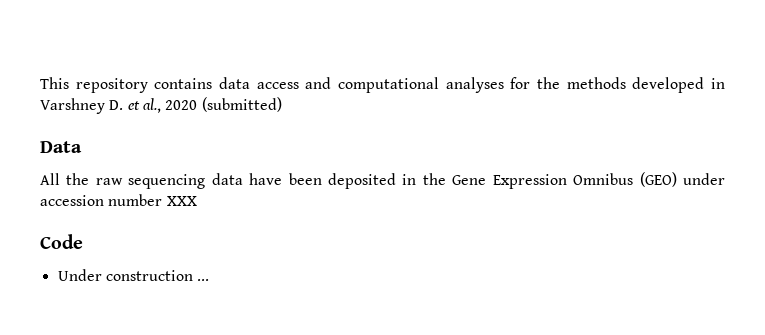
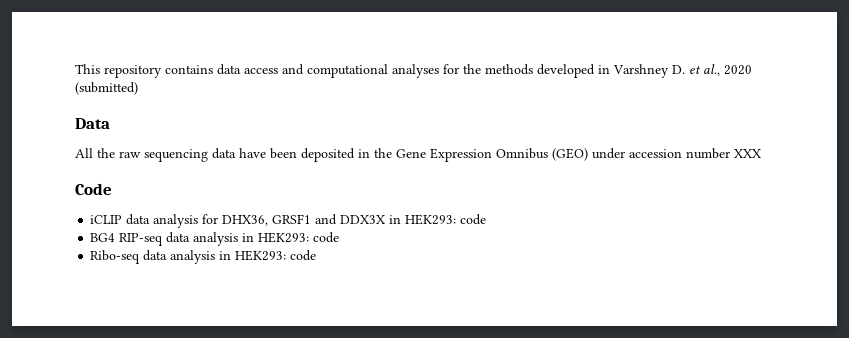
- Under construction ...
+ iCLIP data analysis for DHX36, GRSF1 and DDX3X in HEK293: code
+ BG4 RIP-seq data analysis in HEK293: code
+ Ribo-seq data analysis in HEK293: code

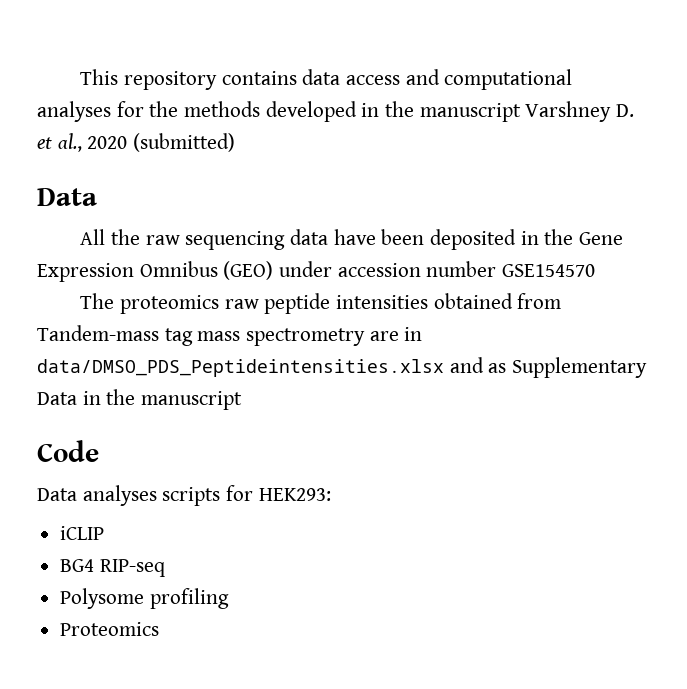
- This repository contains data access and computational analyses for the methods developed in Varshney D. et al., 2020 (submitted)
+ This repository contains data access and computational analyses for the methods developed in the manuscript Varshney D. et al., 2020 (submitted)
- All the raw sequencing data have been deposited in the Gene Expression Omnibus (GEO) under accession number XXX
+ All the raw sequencing data have been deposited in the Gene Expression Omnibus (GEO) under accession number GSE154570
+ The proteomics raw peptide intensities obtained from Tandem-mass tag mass spectrometry are in data/DMSO_PDS_Peptideintensities.xlsx and as Supplementary Data in the manuscript
  Code
- iCLIP data analysis for DHX36, GRSF1 and DDX3X in HEK293: code
- BG4 RIP-seq data analysis in HEK293: code
- Ribo-seq data analysis in HEK293: code
+ Data analyses scripts for HEK293:
+ iCLIP
+ BG4 RIP-seq
+ Polysome profiling
+ Proteomics

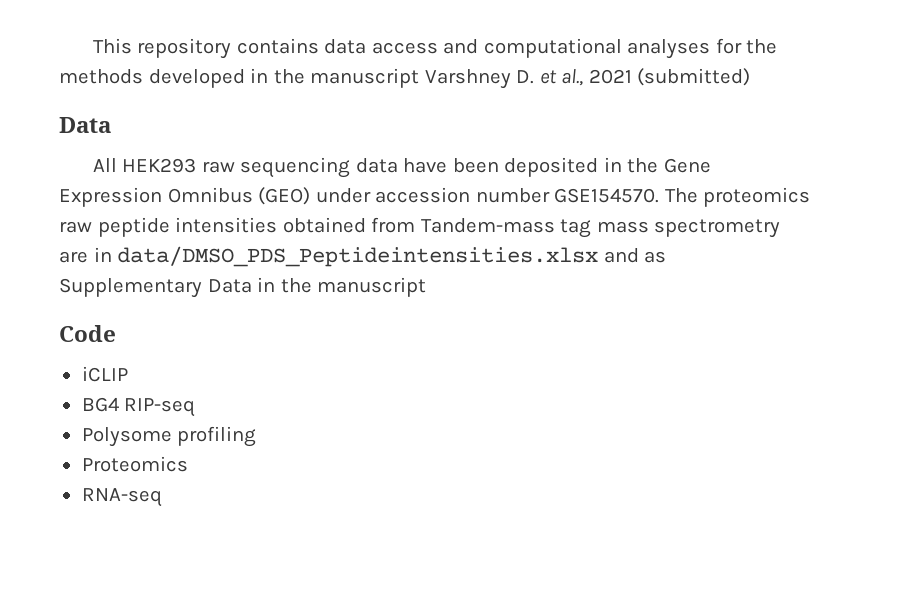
- This repository contains data access and computational analyses for the methods developed in the manuscript Varshney D. et al., 2020 (submitted)
+ This repository contains data access and computational analyses for the methods developed in the manuscript Varshney D. et al., 2021 (submitted)
- All the raw sequencing data have been deposited in the Gene Expression Omnibus (GEO) under accession number GSE154570
- The proteomics raw peptide intensities obtained from Tandem-mass tag mass spectrometry are in data/DMSO_PDS_Peptideintensities.xlsx and as Supplementary Data in the manuscript
+ All HEK293 raw sequencing data have been deposited in the Gene Expression Omnibus (GEO) under accession number GSE154570. The proteomics raw peptide intensities obtained from Tandem-mass tag mass spectrometry are in data/DMSO_PDS_Peptideintensities.xlsx and as Supplementary Data in the manuscript
- Data analyses scripts for HEK293:
+ RNA-seq

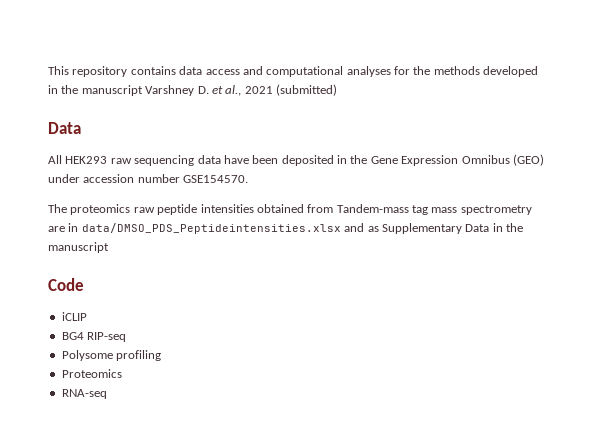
- All HEK293 raw sequencing data have been deposited in the Gene Expression Omnibus (GEO) under accession number GSE154570. The proteomics raw peptide intensities obtained from Tandem-mass tag mass spectrometry are in data/DMSO_PDS_Peptideintensities.xlsx and as Supplementary Data in the manuscript
+ All HEK293 raw sequencing data have been deposited in the Gene Expression Omnibus (GEO) under accession number GSE154570.
+ The proteomics raw peptide intensities obtained from Tandem-mass tag mass spectrometry are in data/DMSO_PDS_Peptideintensities.xlsx and as Supplementary Data in the manuscript

